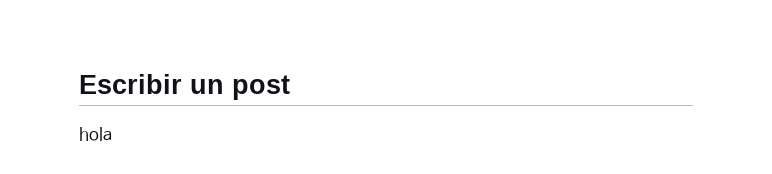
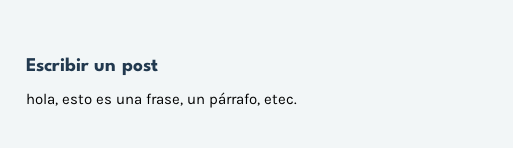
- hola
+ hola, esto es una frase, un párrafo, etec.

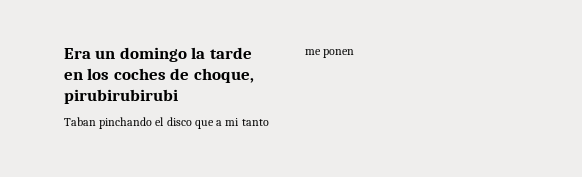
- Escribir un post
- hola, esto es una frase, un párrafo, etec.
+ Era un domingo la tarde en los coches de choque, pirubirubirubi
+ Taban pinchando el disco que a mi tanto me ponen

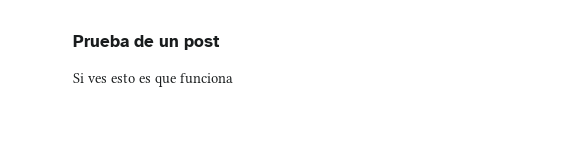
- Era un domingo la tarde en los coches de choque, pirubirubirubi
- Taban pinchando el disco que a mi tanto me ponen
+ Prueba de un post
+ Si ves esto es que funciona

